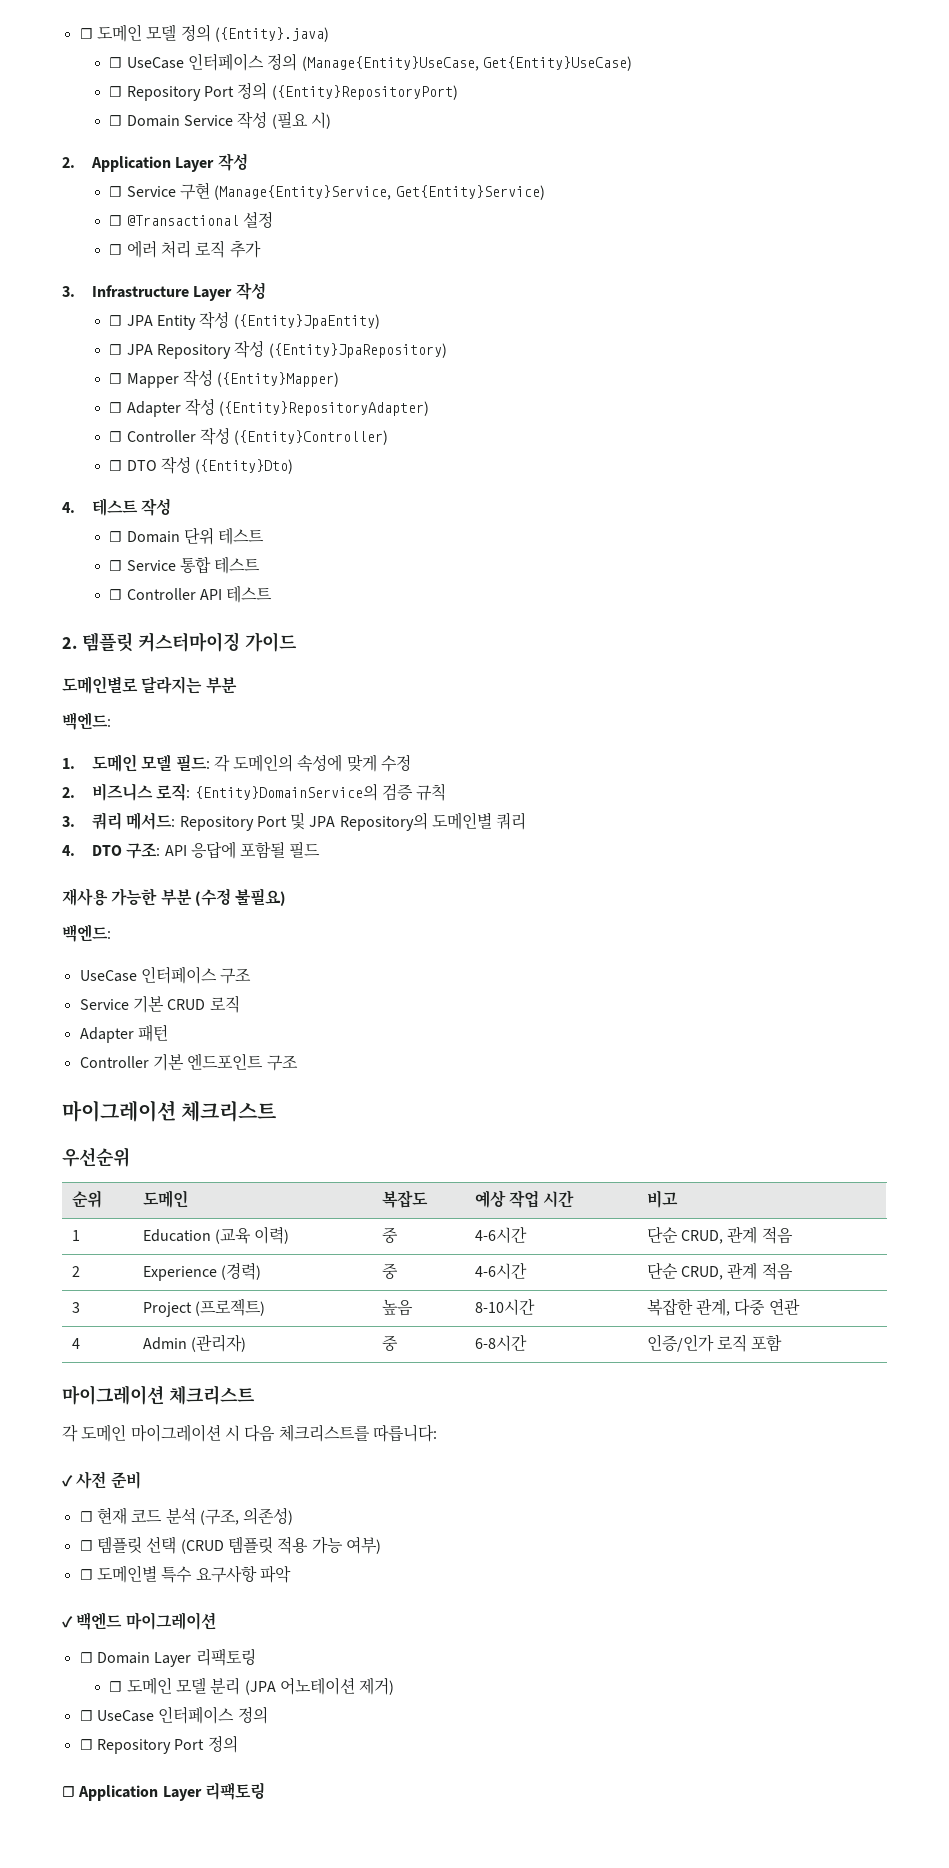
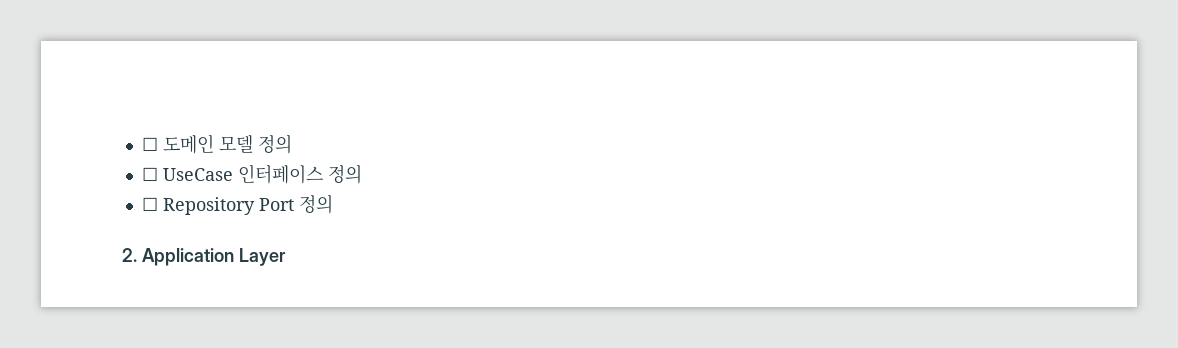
- ☐ 도메인 모델 정의 ({Entity}.java)
- ☐ UseCase 인터페이스 정의 (Manage{Entity}UseCase, Get{Entity}UseCase)
- ☐ Repository Port 정의 ({Entity}RepositoryPort)
- ☐ Domain Service 작성 (필요 시)
- 2. Application Layer 작성
- ☐ Service 구현 (Manage{Entity}Service, Get{Entity}Service)
- ☐ @Transactional 설정
- ☐ 에러 처리 로직 추가
- 3. Infrastructure Layer 작성
- ☐ JPA Entity 작성 ({Entity}JpaEntity)
- ☐ JPA Repository 작성 ({Entity}JpaRepository)
- ☐ Mapper 작성 ({Entity}Mapper)
- ☐ Adapter 작성 ({Entity}RepositoryAdapter)
- ☐ Controller 작성 ({Entity}Controller)
- ☐ DTO 작성 ({Entity}Dto)
- 4. 테스트 작성
- ☐ Domain 단위 테스트
- ☐ Service 통합 테스트
- ☐ Controller API 테스트
- 2. 템플릿 커스터마이징 가이드
- 도메인별로 달라지는 부분
- 백엔드:
- 1. 도메인 모델 필드: 각 도메인의 속성에 맞게 수정
- 2. 비즈니스 로직: {Entity}DomainService의 검증 규칙
- 3. 쿼리 메서드: Repository Port 및 JPA Repository의 도메인별 쿼리
- 4. DTO 구조: API 응답에 포함될 필드
- 재사용 가능한 부분 (수정 불필요)
- 백엔드:
- UseCase 인터페이스 구조
- Service 기본 CRUD 로직
- Adapter 패턴
- Controller 기본 엔드포인트 구조
- 마이그레이션 체크리스트
- 우선순위
- 순위 | 도메인 | 복잡도 | 예상 작업 시간 | 비고
- 1 | Education (교육 이력) | 중 | 4-6시간 | 단순 CRUD, 관계 적음
- 2 | Experience (경력) | 중 | 4-6시간 | 단순 CRUD, 관계 적음
- 3 | Project (프로젝트) | 높음 | 8-10시간 | 복잡한 관계, 다중 연관
- 4 | Admin (관리자) | 중 | 6-8시간 | 인증/인가 로직 포함
- 마이그레이션 체크리스트
- 각 도메인 마이그레이션 시 다음 체크리스트를 따릅니다:
- ✓ 사전 준비
- ☐ 현재 코드 분석 (구조, 의존성)
- ☐ 템플릿 선택 (CRUD 템플릿 적용 가능 여부)
- ☐ 도메인별 특수 요구사항 파악
- ✓ 백엔드 마이그레이션
- ☐ Domain Layer 리팩토링
- ☐ 도메인 모델 분리 (JPA 어노테이션 제거)
+ ☐ 도메인 모델 정의
- ☐ Application Layer 리팩토링
+ 2. Application Layer

